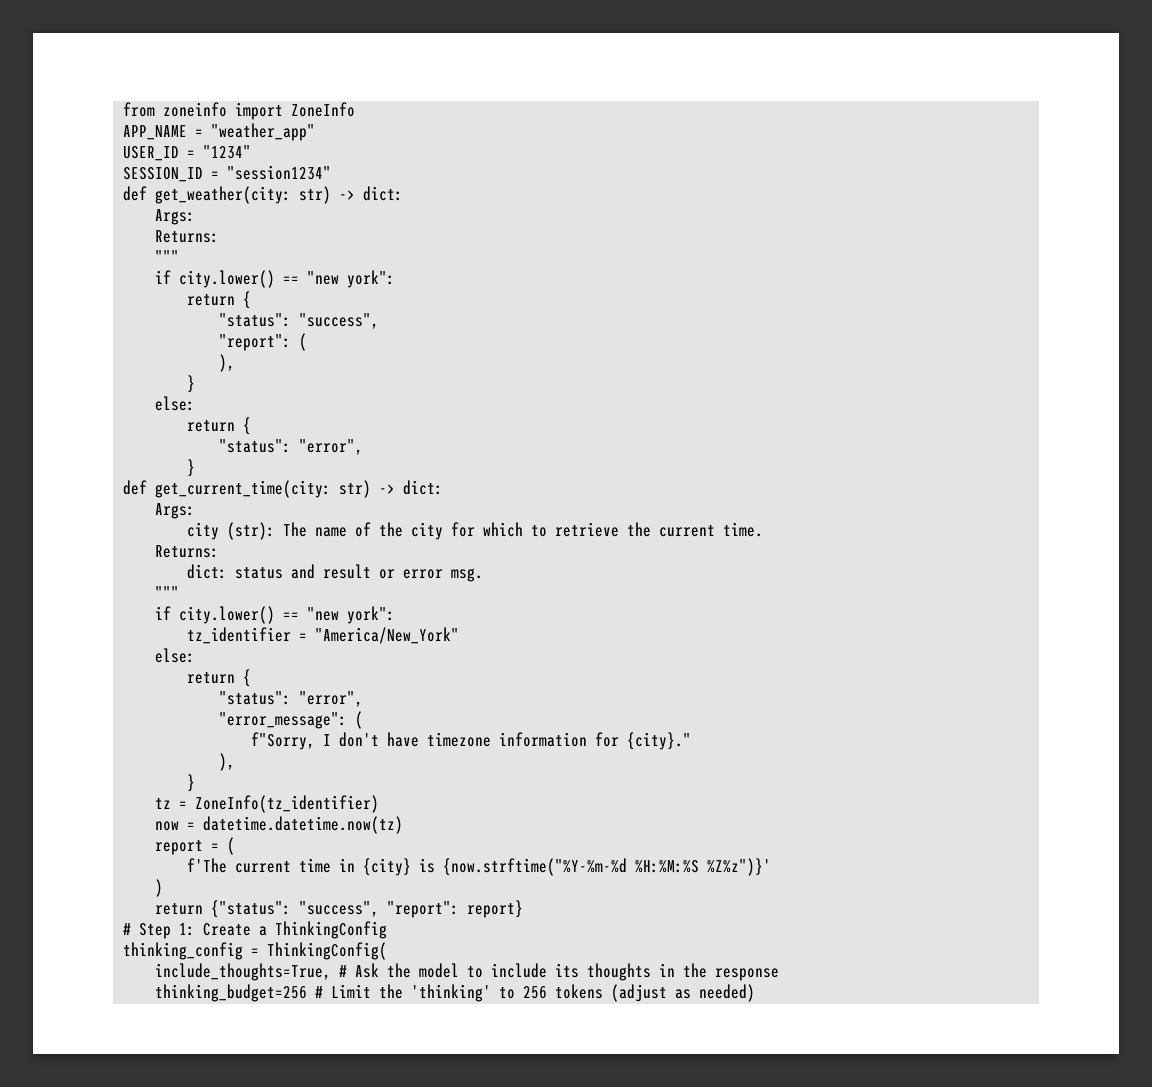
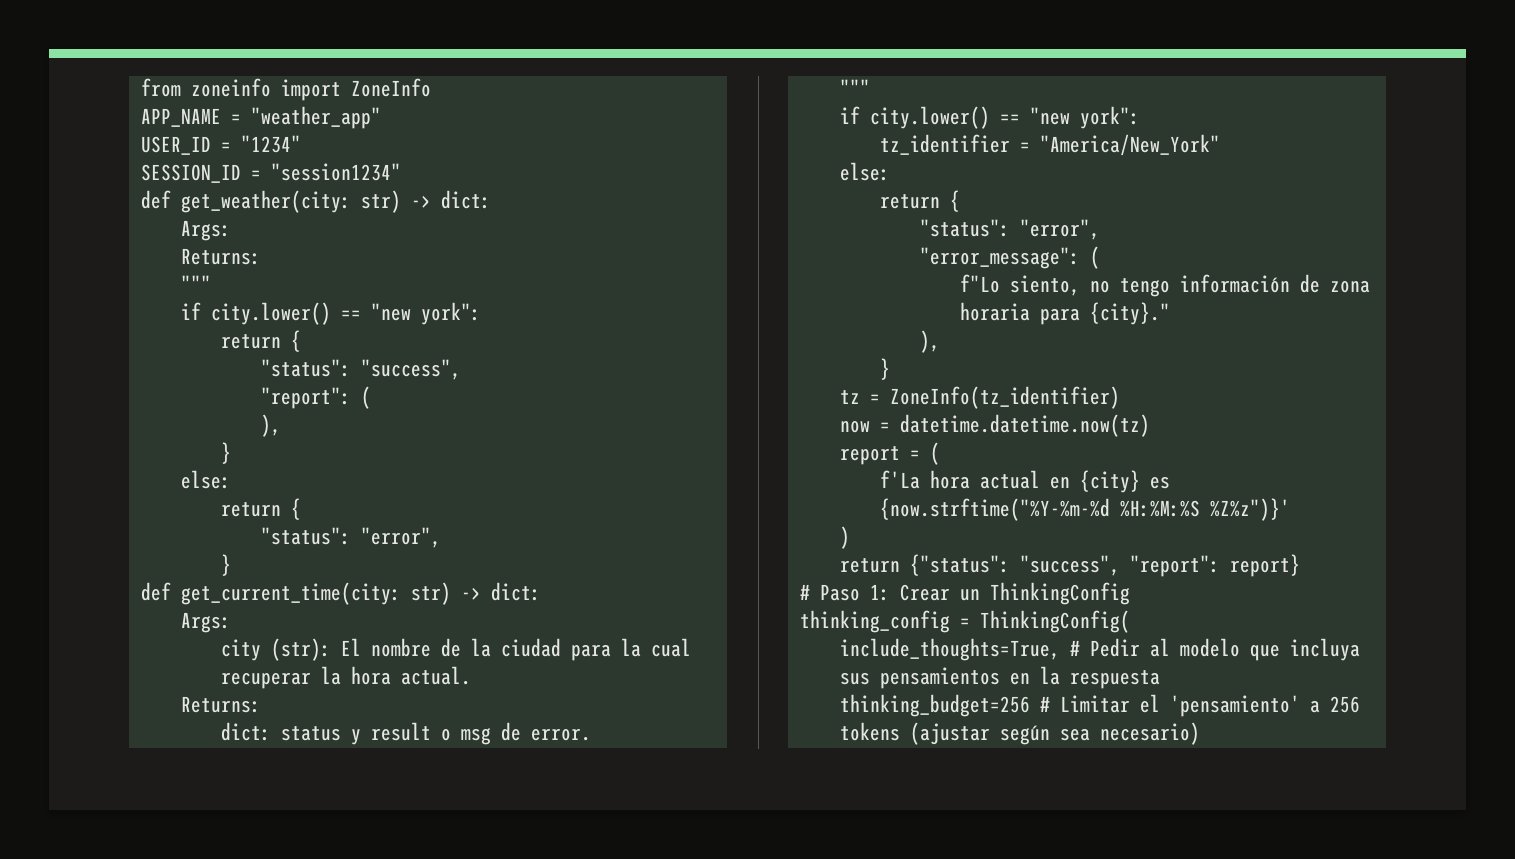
- city (str): The name of the city for which to retrieve the current time.
+ city (str): El nombre de la ciudad para la cual recuperar la hora actual.
  Returns:
- dict: status and result or error msg.
+ dict: status y result o msg de error.
- f"Sorry, I don't have timezone information for {city}."
+ f"Lo siento, no tengo información de zona horaria para {city}."
- f'The current time in {city} is {now.strftime("%Y-%m-%d %H:%M:%S %Z%z")}'
+ f'La hora actual en {city} es {now.strftime("%Y-%m-%d %H:%M:%S %Z%z")}'
- # Step 1: Create a ThinkingConfig
+ # Paso 1: Crear un ThinkingConfig
- include_thoughts=True, # Ask the model to include its thoughts in the response
- thinking_budget=256 # Limit the 'thinking' to 256 tokens (adjust as needed)
+ include_thoughts=True, # Pedir al modelo que incluya sus pensamientos en la respuesta
+ thinking_budget=256 # Limitar el 'pensamiento' a 256 tokens (ajustar según sea necesario)

